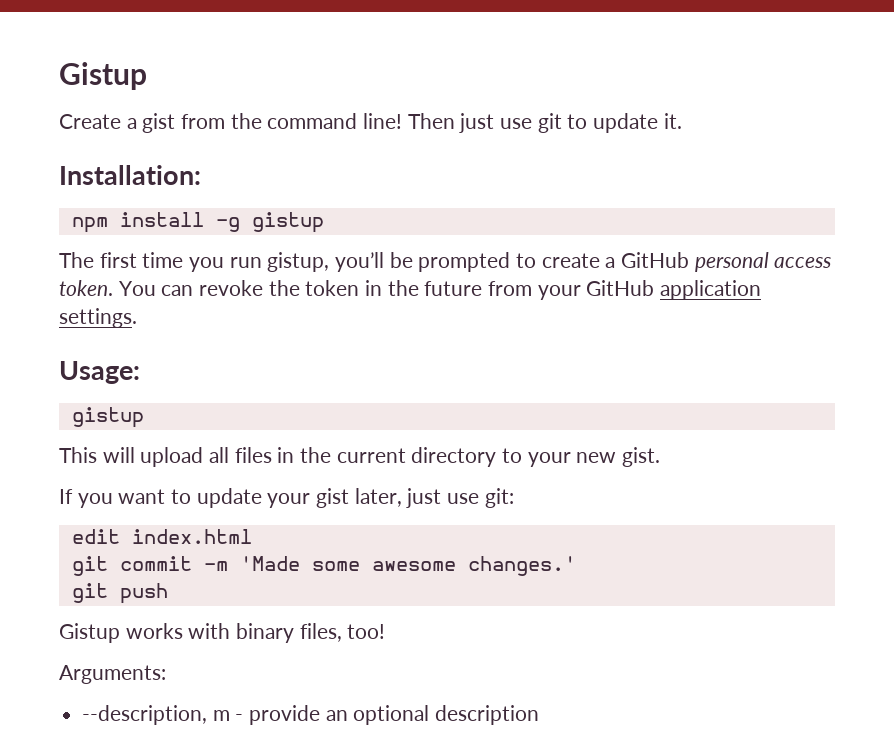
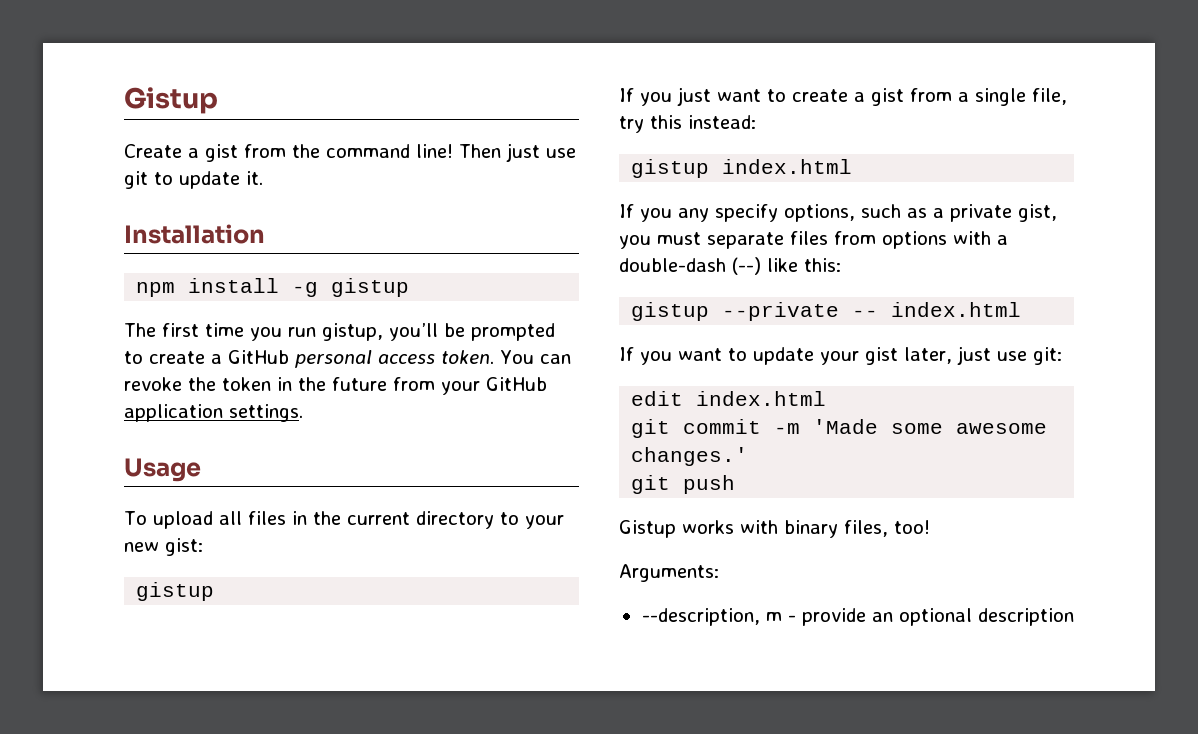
- Installation:
+ Installation
- Usage:
+ Usage
+ To upload all files in the current directory to your new gist:
  gistup
- This will upload all files in the current directory to your new gist.
+ If you just want to create a gist from a single file, try this instead:
+ gistup index.html
+ If you any specify options, such as a private gist, you must separate files from options with a double-dash (--) like this:
+ gistup --private -- index.html

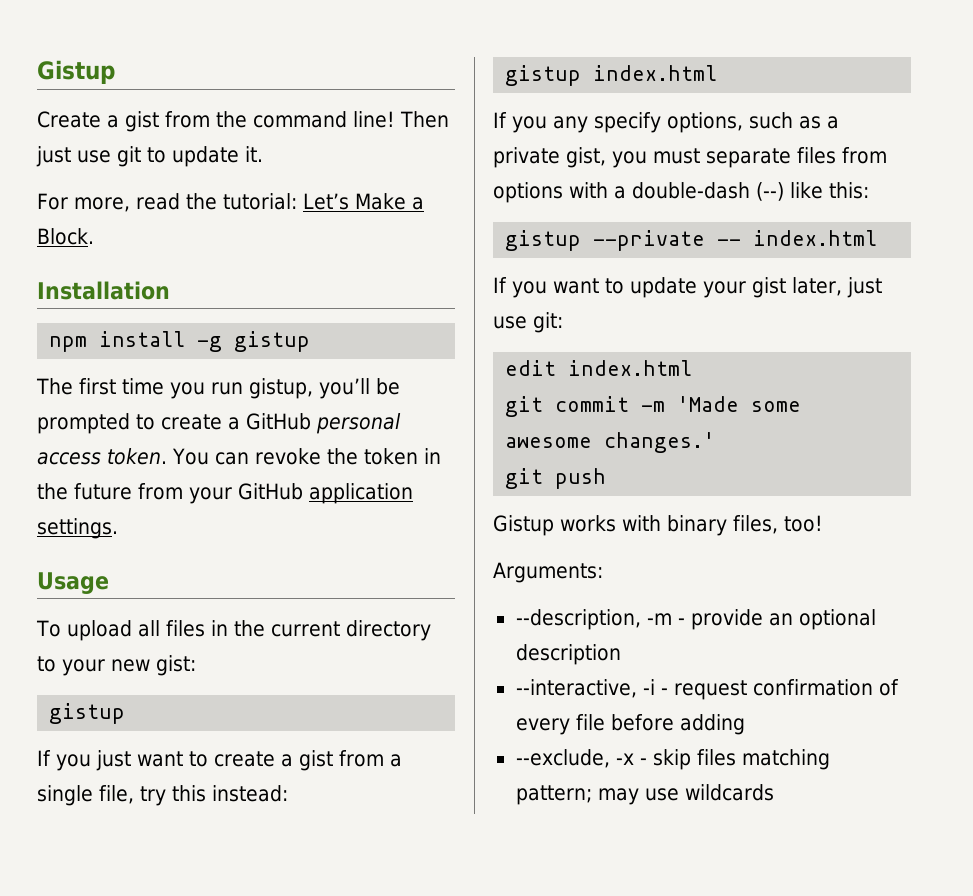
+ For more, read the tutorial: Let’s Make a Block.
- --description, m - provide an optional description
+ --description, -m - provide an optional description
+ --interactive, -i - request confirmation of every file before adding
+ --exclude, -x - skip files matching pattern; may use wildcards

